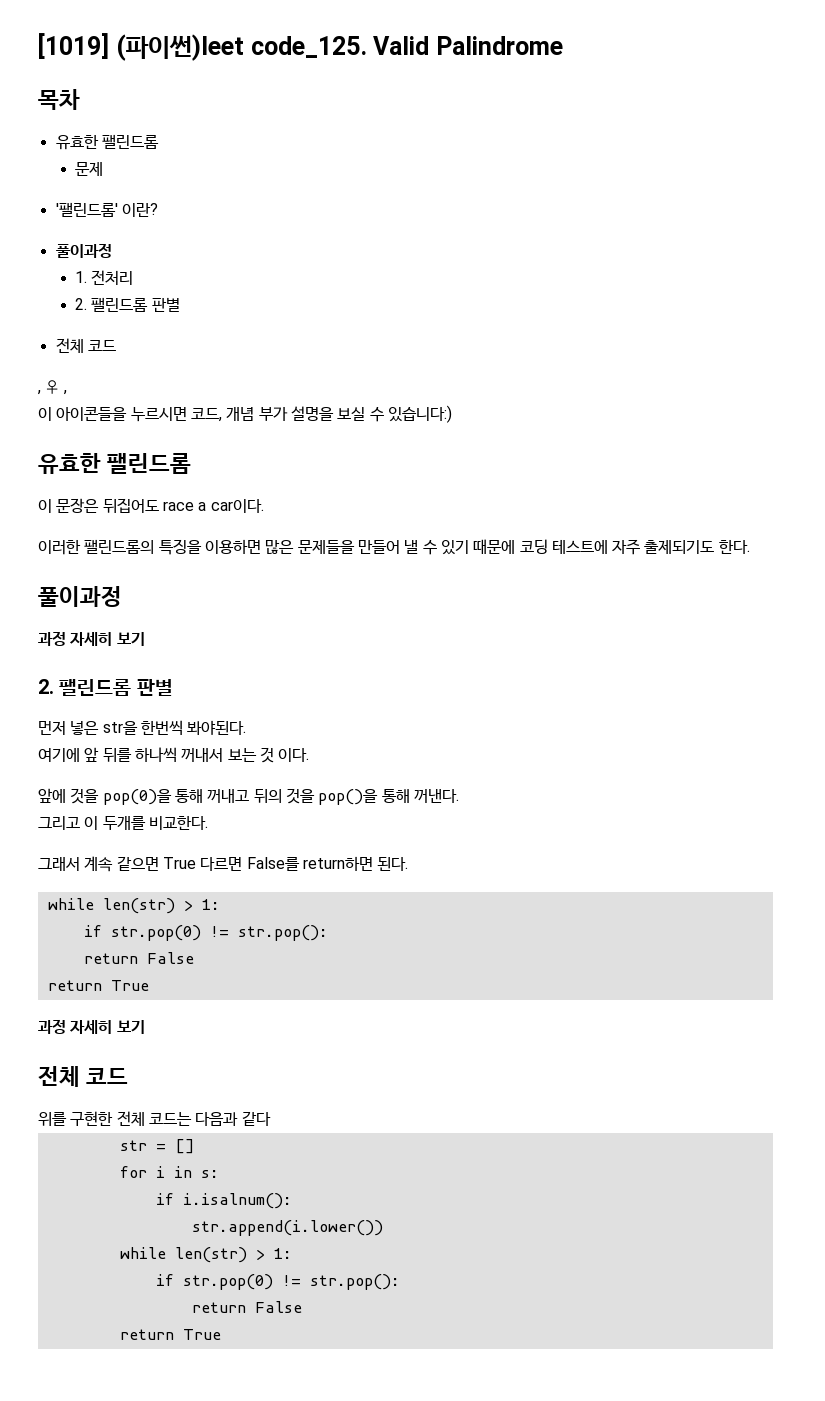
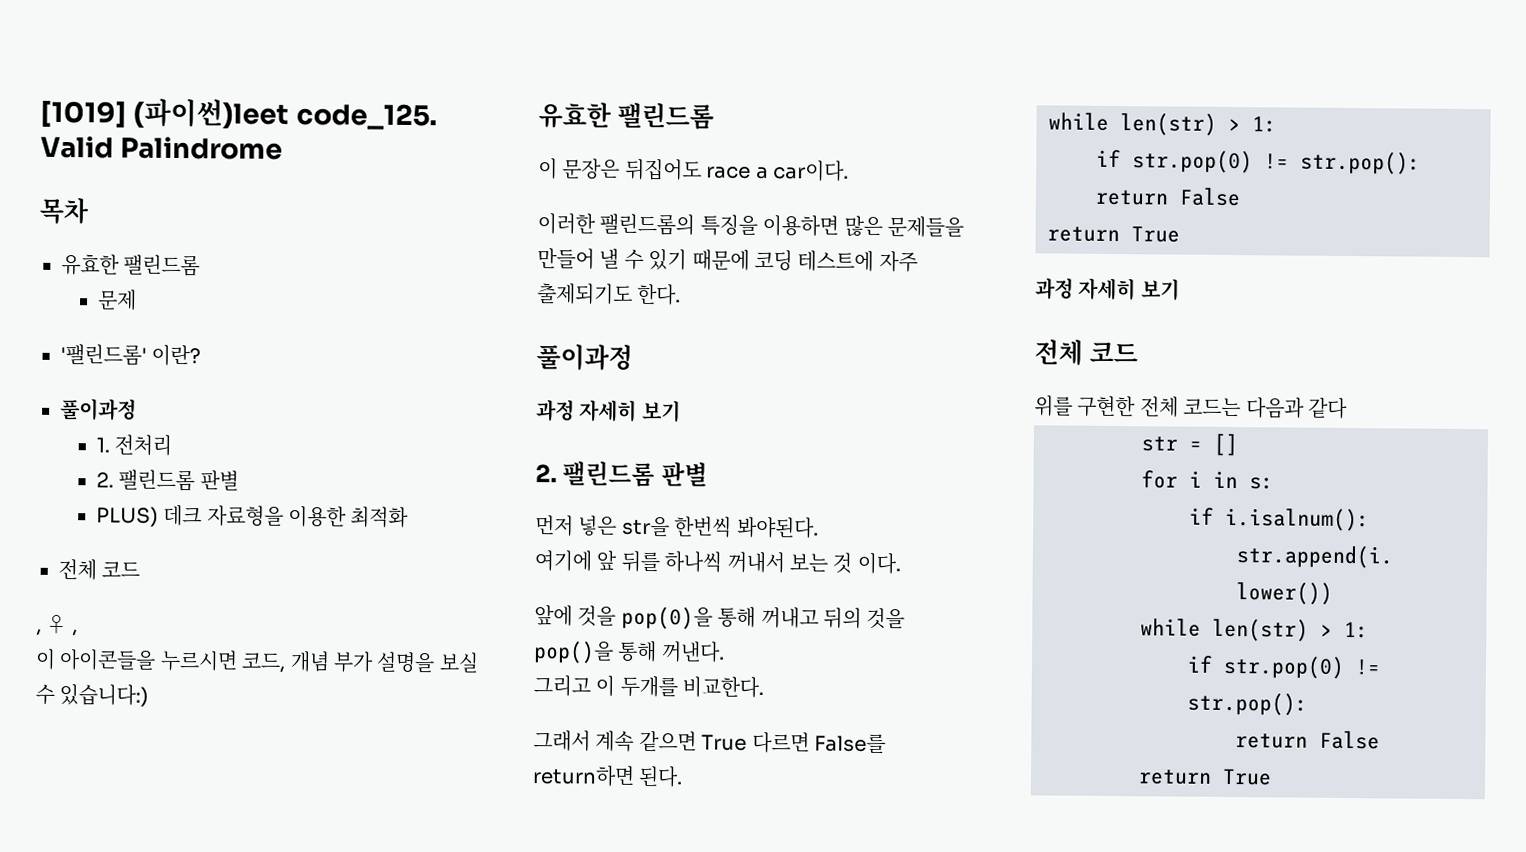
+ PLUS) 데크 자료형을 이용한 최적화

